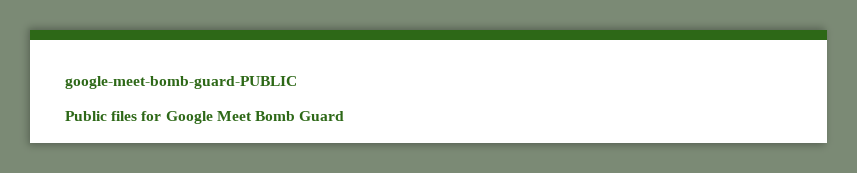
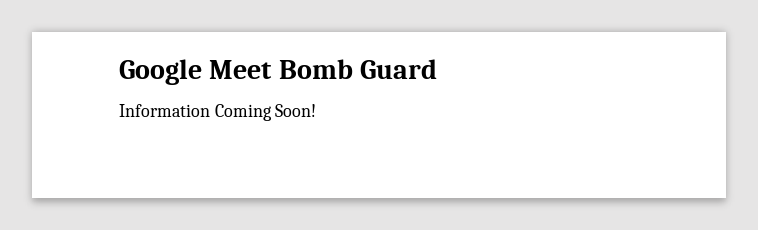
- google-meet-bomb-guard-PUBLIC
- Public files for Google Meet Bomb Guard
+ Google Meet Bomb Guard
+ Information Coming Soon!

